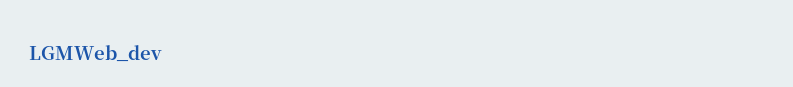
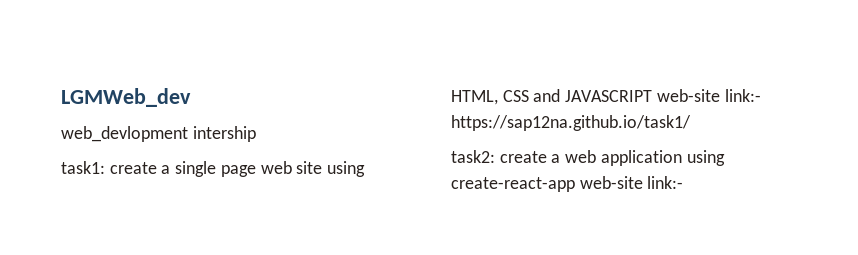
+ web_devlopment intership
+ task1: create a single page web site using HTML, CSS and JAVASCRIPT web-site link:- https://sap12na.github.io/task1/
+ task2: create a web application using create-react-app web-site link:-

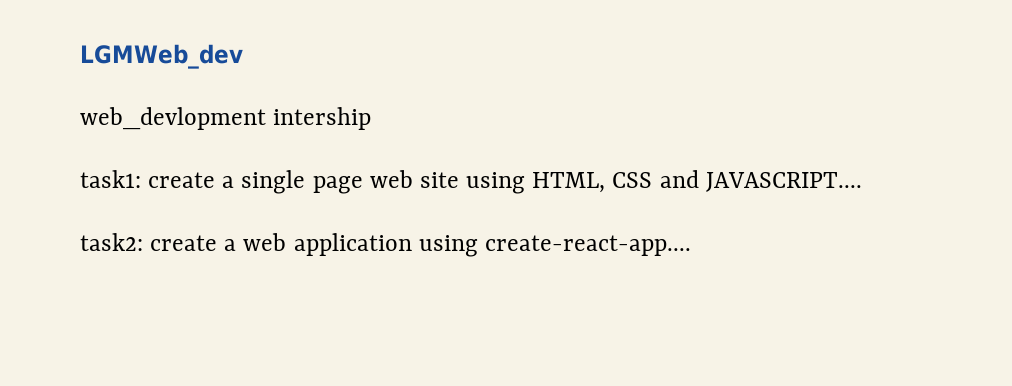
- task1: create a single page web site using HTML, CSS and JAVASCRIPT web-site link:- https://sap12na.github.io/task1/
+ task1: create a single page web site using HTML, CSS and JAVASCRIPT....
- task2: create a web application using create-react-app web-site link:-
+ task2: create a web application using create-react-app....

